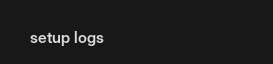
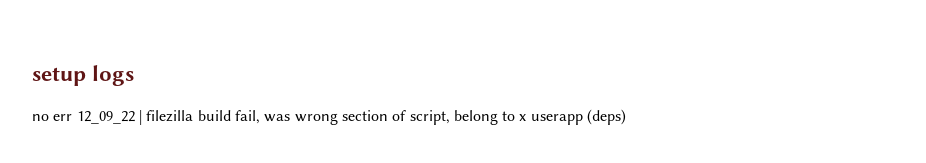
+ no err 12_09_22 | filezilla build fail, was wrong section of script, belong to x userapp (deps)

